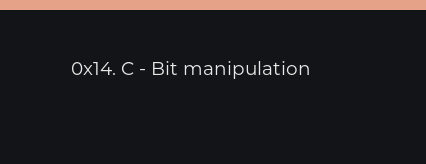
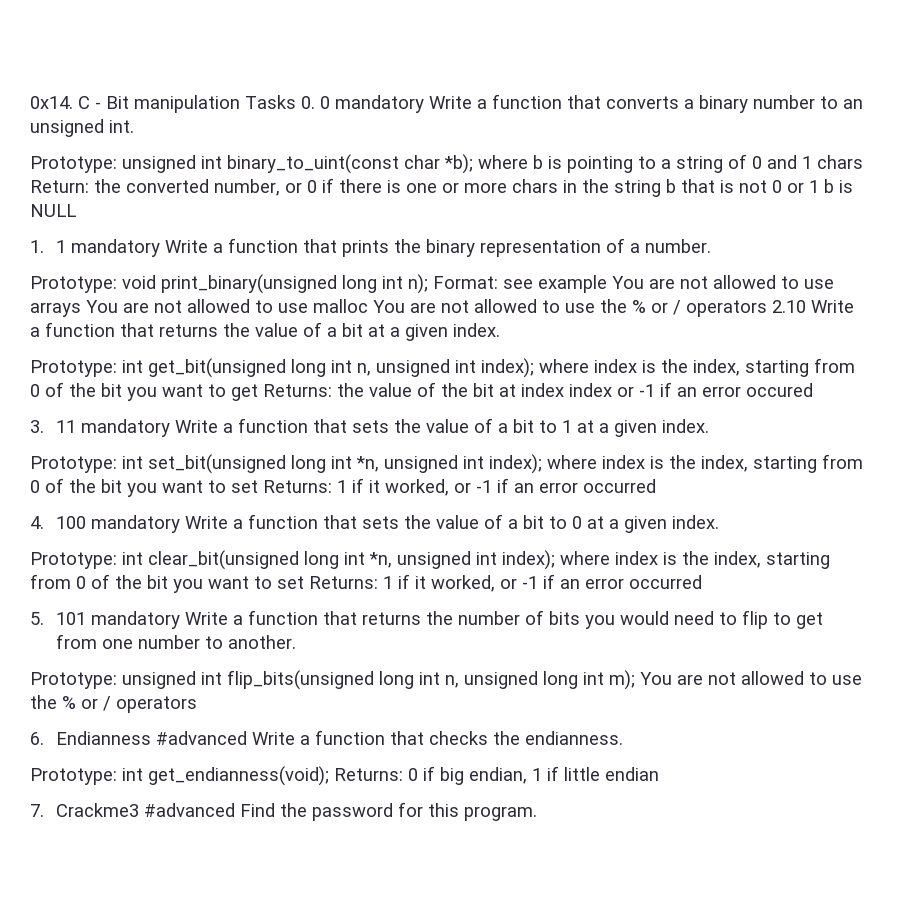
- C - Bit manipulation
+ C - Bit manipulation Tasks 0. 0 mandatory Write a function that converts a binary number to an unsigned int.
+ Prototype: unsigned int binary_to_uint(const char *b); where b is pointing to a string of 0 and 1 chars Return: the converted number, or 0 if there is one or more chars in the string b that is not 0 or 1 b is NULL
+ 1. 1 mandatory Write a function that prints the binary representation of a number.
+ Prototype: void print_binary(unsigned long int n); Format: see example You are not allowed to use arrays You are not allowed to use malloc You are not allowed to use the % or / operators 2.10 Write a function that returns the value of a bit at a given index.
+ Prototype: int get_bit(unsigned long int n, unsigned int index); where index is the index, starting from 0 of the bit you want to get Returns: the value of the bit at index index or -1 if an error occured
+ 3. 11 mandatory Write a function that sets the value of a bit to 1 at a given index.
+ Prototype: int set_bit(unsigned long int *n, unsigned int index); where index is the index, starting from 0 of the bit you want to set Returns: 1 if it worked, or -1 if an error occurred
+ 4. 100 mandatory Write a function that sets the value of a bit to 0 at a given index.
+ Prototype: int clear_bit(unsigned long int *n, unsigned int index); where index is the index, starting from 0 of the bit you want to set Returns: 1 if it worked, or -1 if an error occurred
+ 5. 101 mandatory Write a function that returns the number of bits you would need to flip to get from one number to another.
+ Prototype: unsigned int flip_bits(unsigned long int n, unsigned long int m); You are not allowed to use the % or / operators
+ 6. Endianness #advanced Write a function that checks the endianness.
+ Prototype: int get_endianness(void); Returns: 0 if big endian, 1 if little endian
+ 7. Crackme3 #advanced Find the password for this program.

